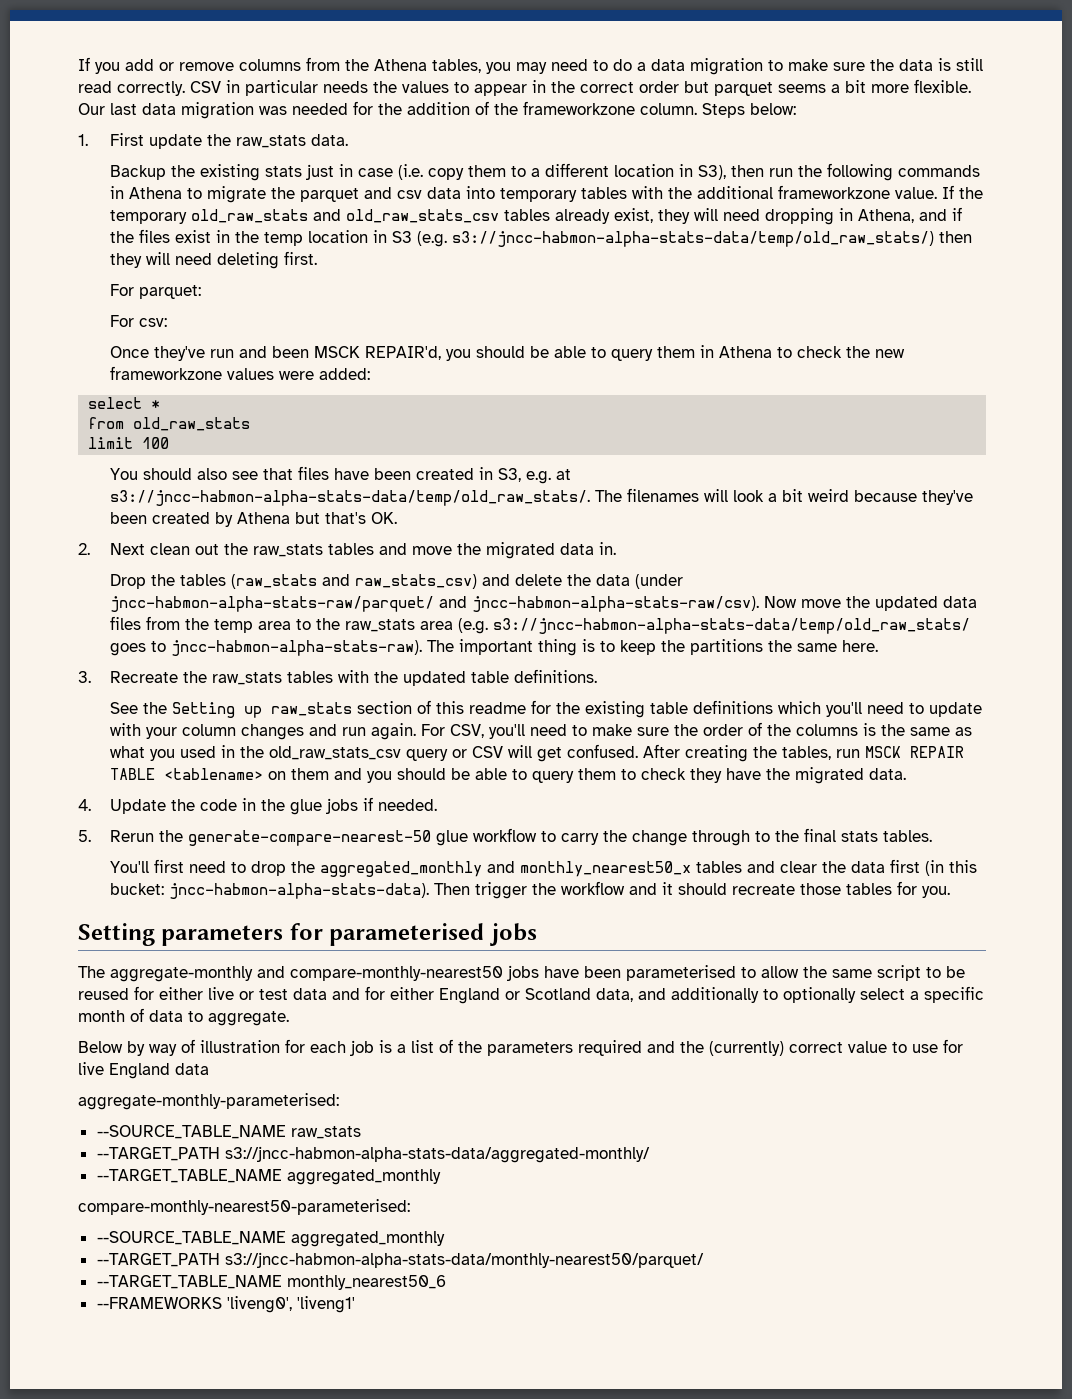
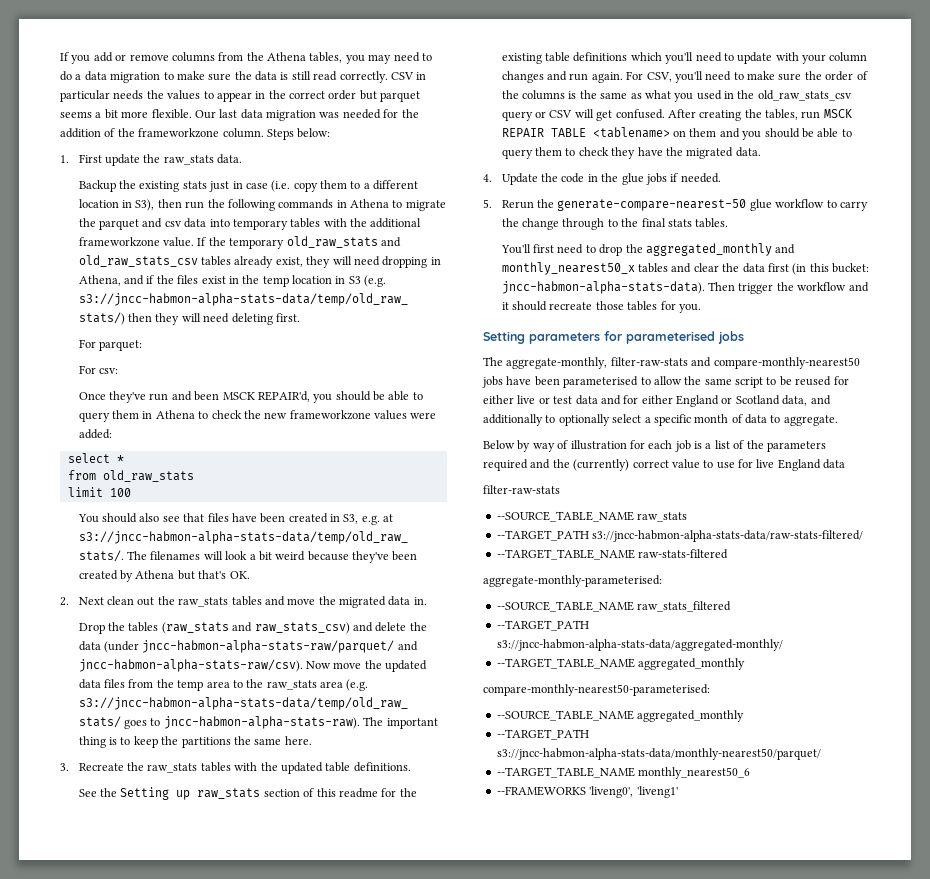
- The aggregate-monthly and compare-monthly-nearest50 jobs have been parameterised to allow the same script to be reused for either live or test data and for either England or Scotland data, and additionally to optionally select a specific month of data to aggregate.
+ The aggregate-monthly, filter-raw-stats and compare-monthly-nearest50 jobs have been parameterised to allow the same script to be reused for either live or test data and for either England or Scotland data, and additionally to optionally select a specific month of data to aggregate.
  Below by way of illustration for each job is a list of the parameters required and the (currently) correct value to use for live England data
+ filter-raw-stats
+ --SOURCE_TABLE_NAME raw_stats
+ --TARGET_PATH s3://jncc-habmon-alpha-stats-data/raw-stats-filtered/
+ --TARGET_TABLE_NAME raw-stats-filtered
- --SOURCE_TABLE_NAME raw_stats
+ --SOURCE_TABLE_NAME raw_stats_filtered

